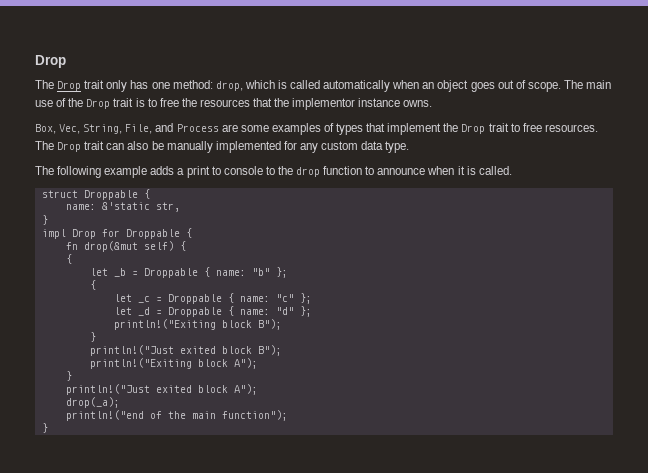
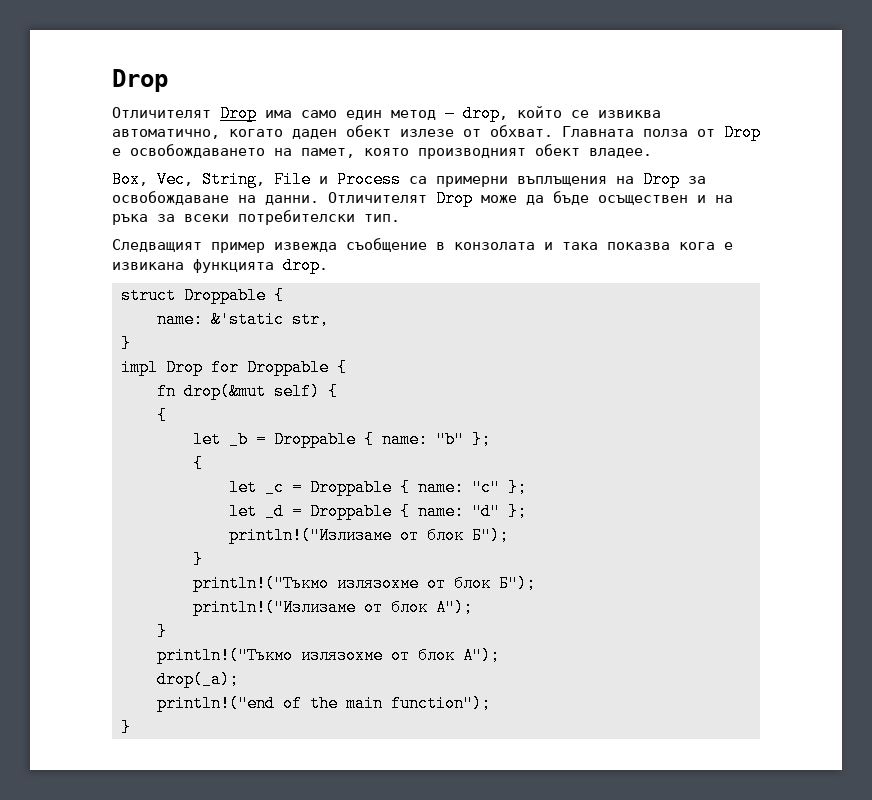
- The Drop trait only has one method: drop, which is called automatically when an object goes out of scope. The main use of the Drop trait is to free the resources that the implementor instance owns.
- Box, Vec, String, File, and Process are some examples of types that implement the Drop trait to free resources. The Drop trait can also be manually implemented for any custom data type.
- The following example adds a print to console to the drop function to announce when it is called.
+ Отличителят Drop има само един метод – drop, който се извиква автоматично, когато даден обект излезе от обхват. Главната полза от Drop е освобождаването на памет, която производният обект владее.
+ Box, Vec, String, File и Process са примерни въплъщения на Drop за освобождаване на данни. Отличителят Drop може да бъде осъществен и на ръка за всеки потребителски тип.
+ Следващият пример извежда съобщение в конзолата и така показва кога е извикана функцията drop.
- println!("Exiting block B");
+ println!("Излизаме от блок Б");
  }
- println!("Just exited block B");
- println!("Exiting block A");
+ println!("Тъкмо излязохме от блок Б");
+ println!("Излизаме от блок А");
  }
- println!("Just exited block А");
+ println!("Тъкмо излязохме от блок А");

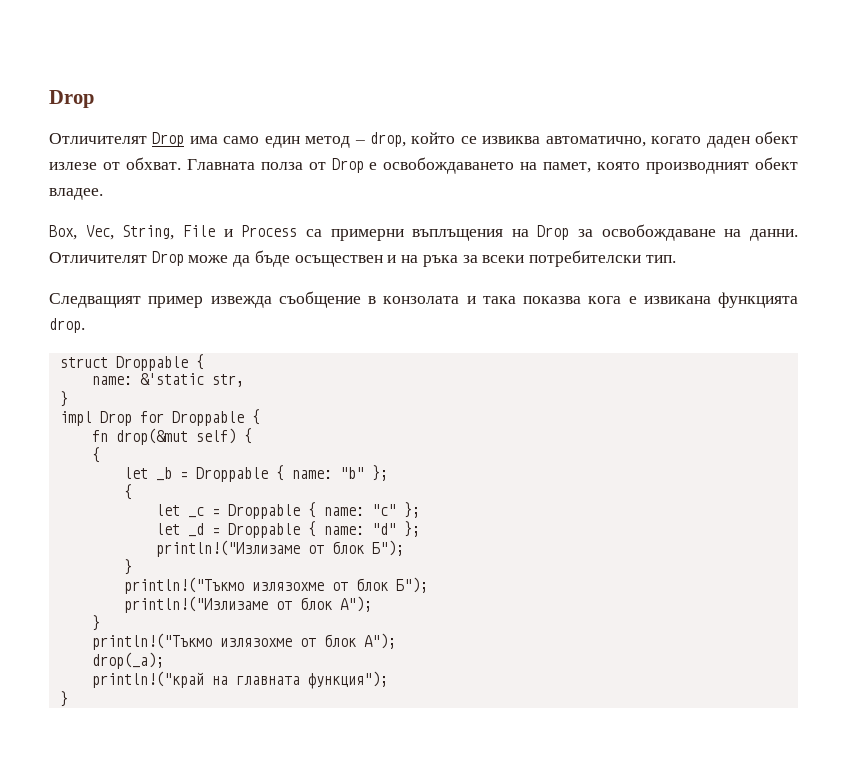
- println!("end of the main function");
+ println!("край на главната функция");

